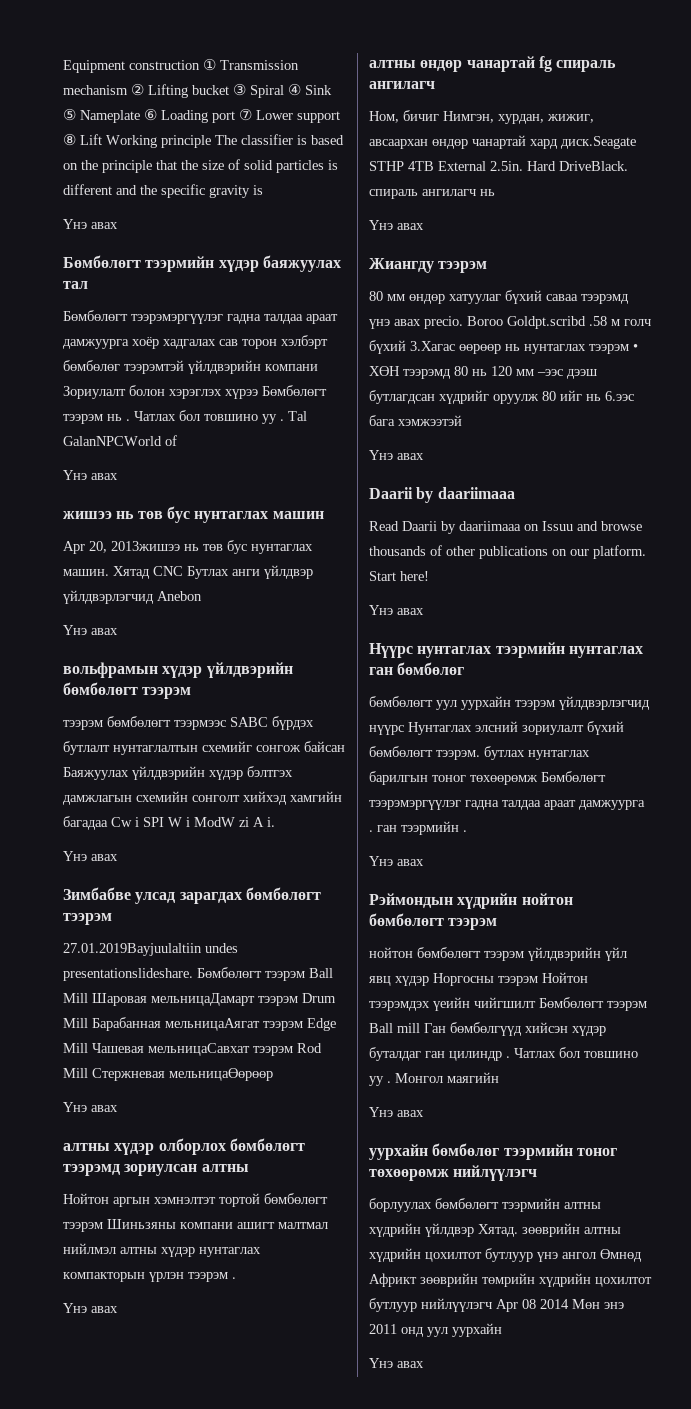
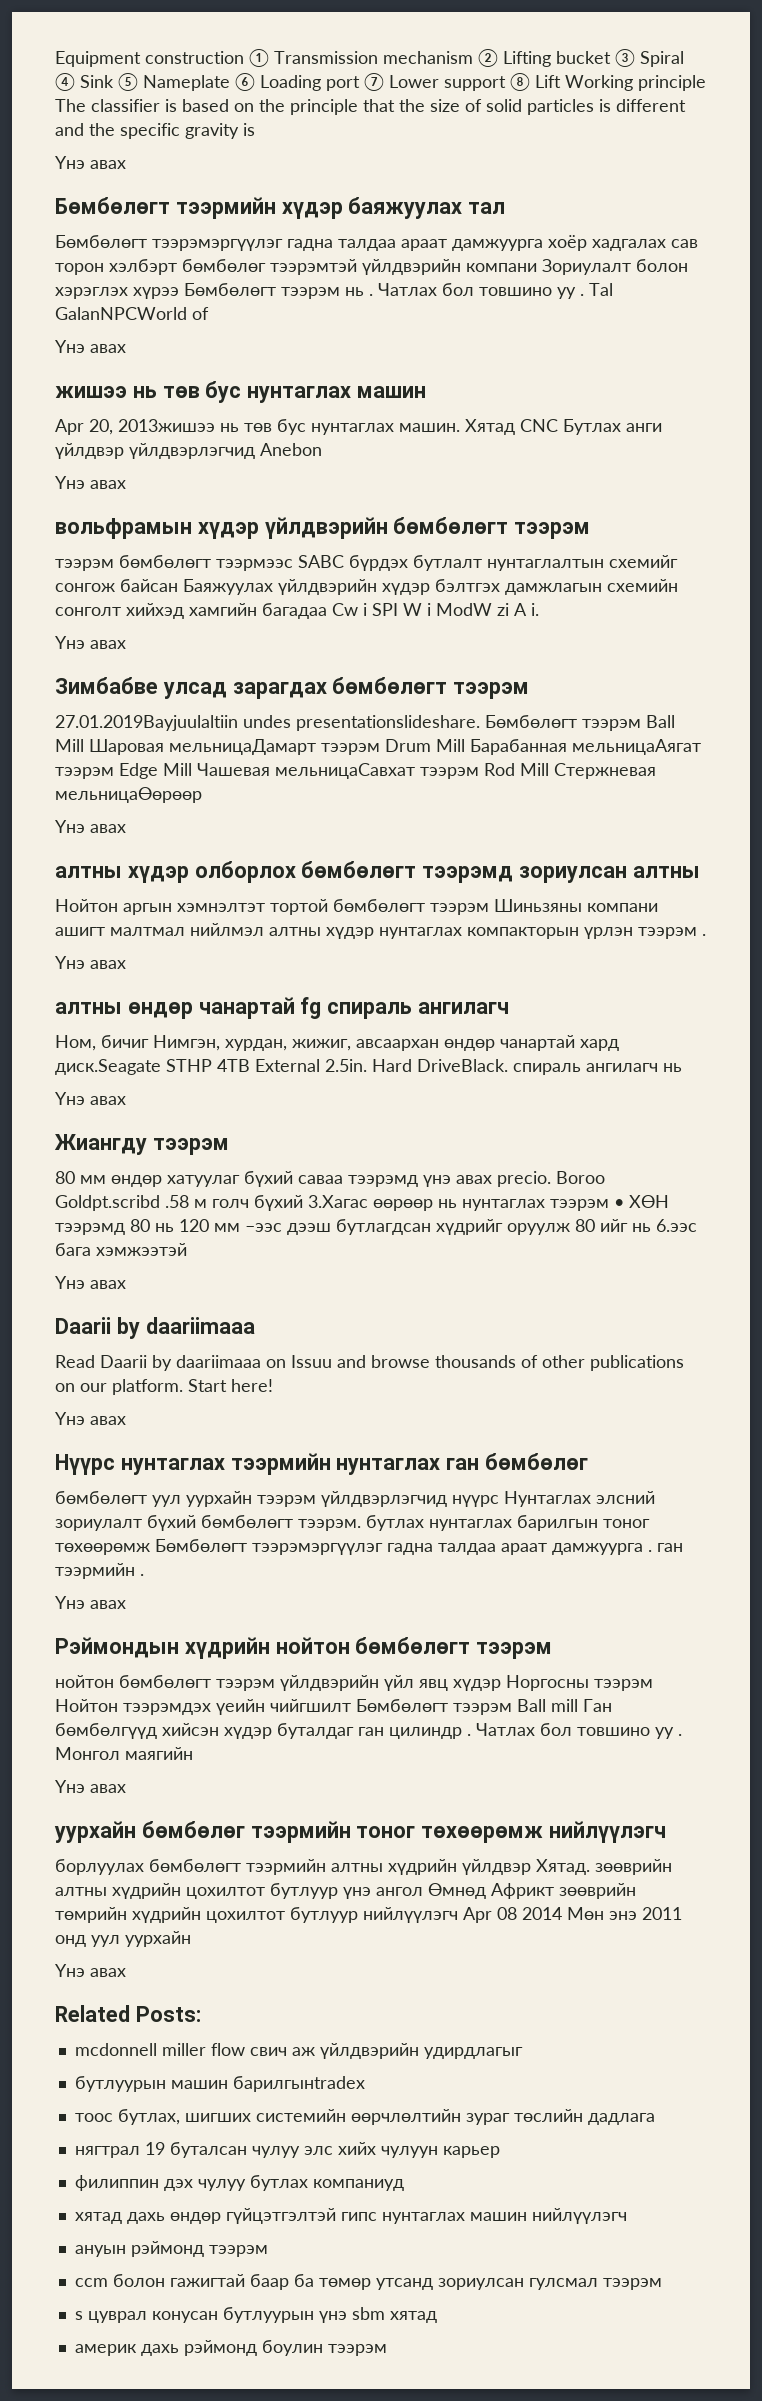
+ Related Posts:
+ mcdonnell miller flow свич аж үйлдвэрийн удирдлагыг
+ бутлуурын машин барилгынtradex
+ тоос бутлах, шигших системийн өөрчлөлтийн зураг төслийн дадлага
+ нягтрал 19 буталсан чулуу элс хийх чулуун карьер
+ филиппин дэх чулуу бутлах компаниуд
+ хятад дахь өндөр гүйцэтгэлтэй гипс нунтаглах машин нийлүүлэгч
+ ануын рэймонд тээрэм
+ ccm болон гажигтай баар ба төмөр утсанд зориулсан гулсмал тээрэм
+ s цуврал конусан бутлуурын үнэ sbm хятад
+ америк дахь рэймонд боулин тээрэм

